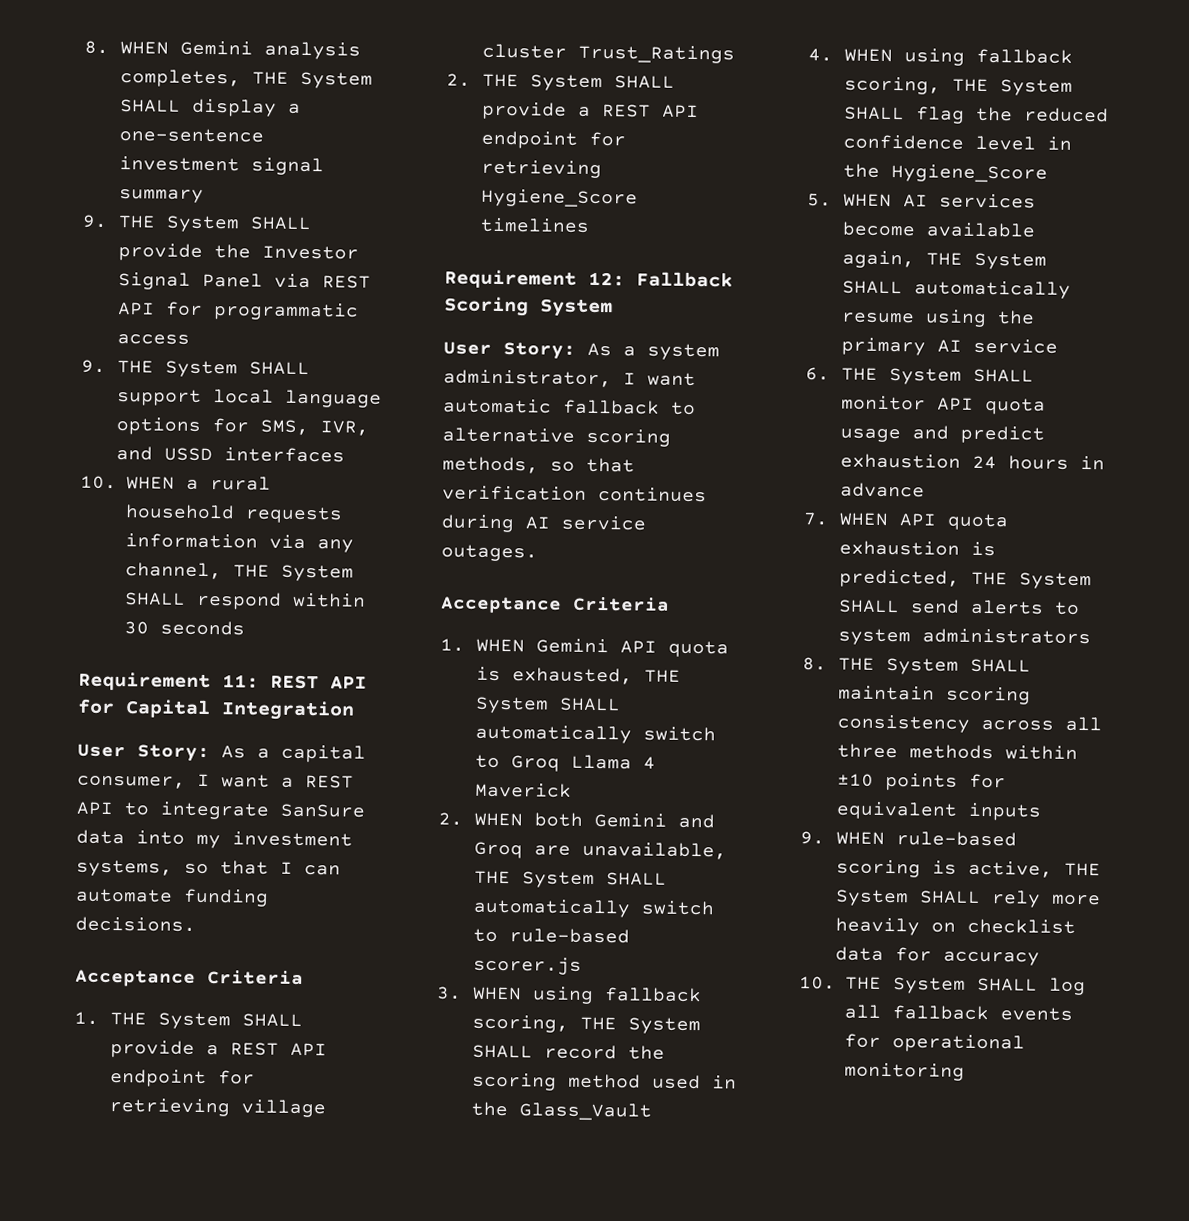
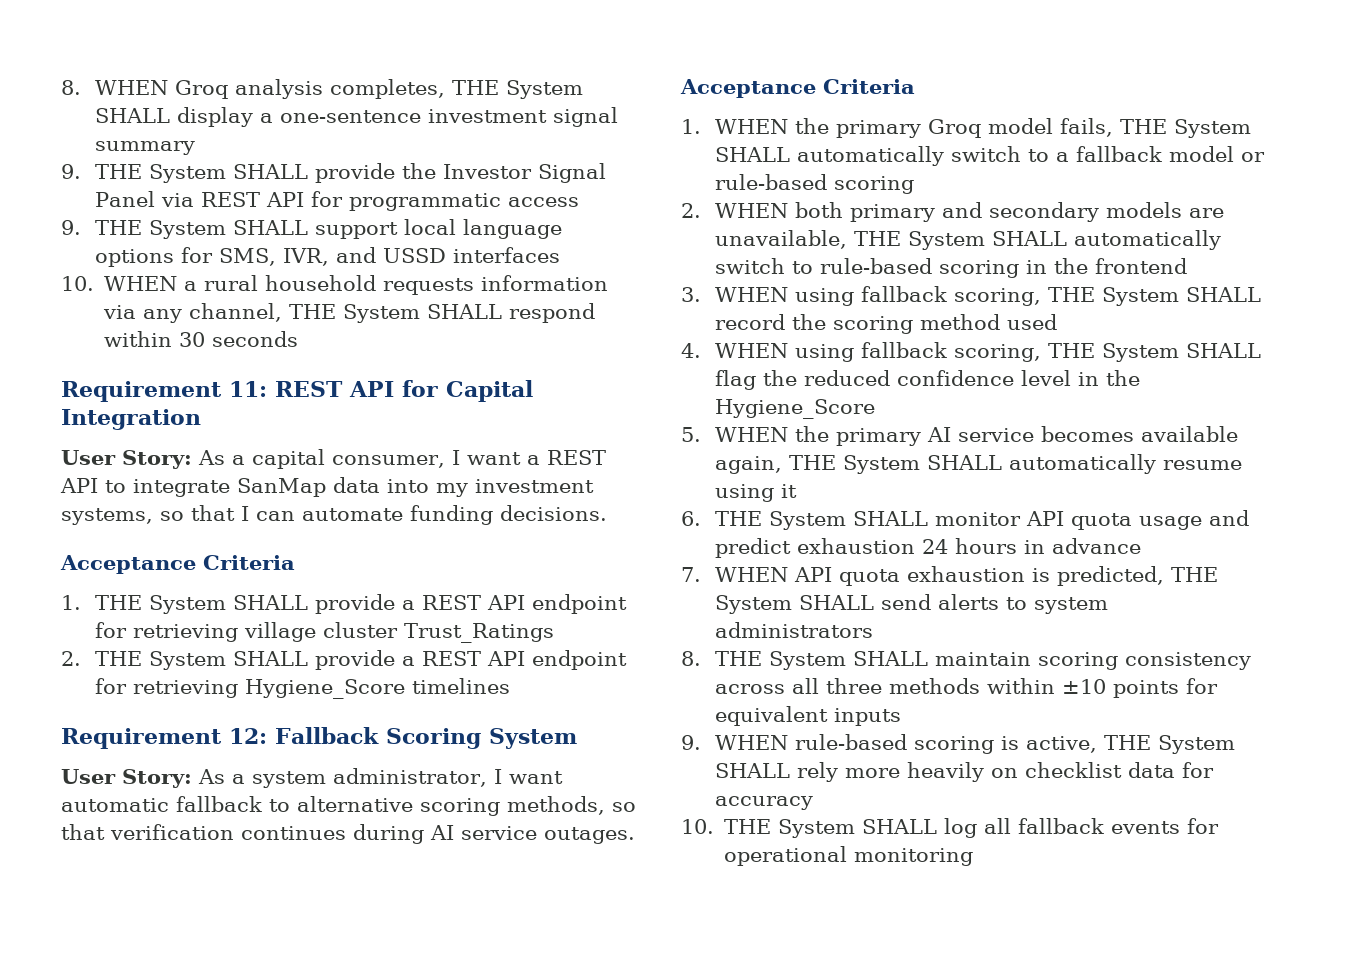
- 8. WHEN Gemini analysis completes, THE System SHALL display a one-sentence investment signal summary
+ 8. WHEN Groq analysis completes, THE System SHALL display a one-sentence investment signal summary
- User Story: As a capital consumer, I want a REST API to integrate SanSure data into my investment systems, so that I can automate funding decisions.
+ User Story: As a capital consumer, I want a REST API to integrate SanMap data into my investment systems, so that I can automate funding decisions.
- 1. WHEN Gemini API quota is exhausted, THE System SHALL automatically switch to Groq Llama 4 Maverick
+ 1. WHEN the primary Groq model fails, THE System SHALL automatically switch to a fallback model or rule-based scoring
- 2. WHEN both Gemini and Groq are unavailable, THE System SHALL automatically switch to rule-based scorer.js
+ 2. WHEN both primary and secondary models are unavailable, THE System SHALL automatically switch to rule-based scoring in the frontend
- 3. WHEN using fallback scoring, THE System SHALL record the scoring method used in the Glass_Vault
+ 3. WHEN using fallback scoring, THE System SHALL record the scoring method used
- 5. WHEN AI services become available again, THE System SHALL automatically resume using the primary AI service
+ 5. WHEN the primary AI service becomes available again, THE System SHALL automatically resume using it

